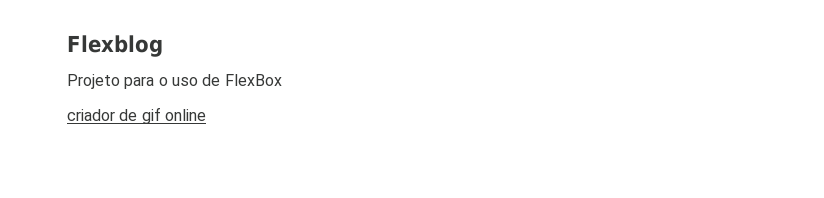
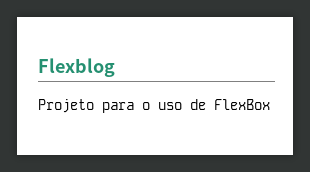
- criador de gif online

